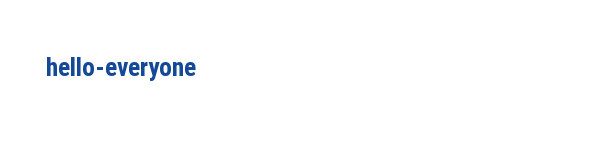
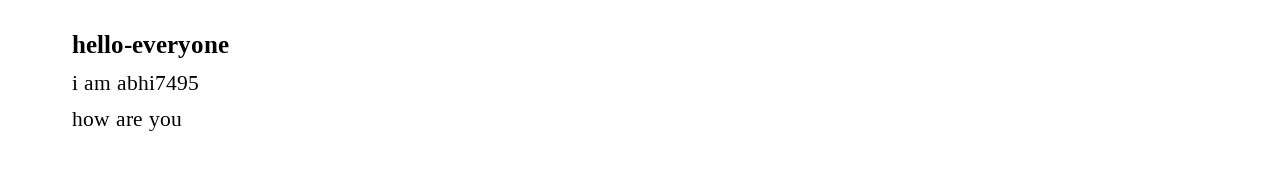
+ i am abhi7495
+ how are you

